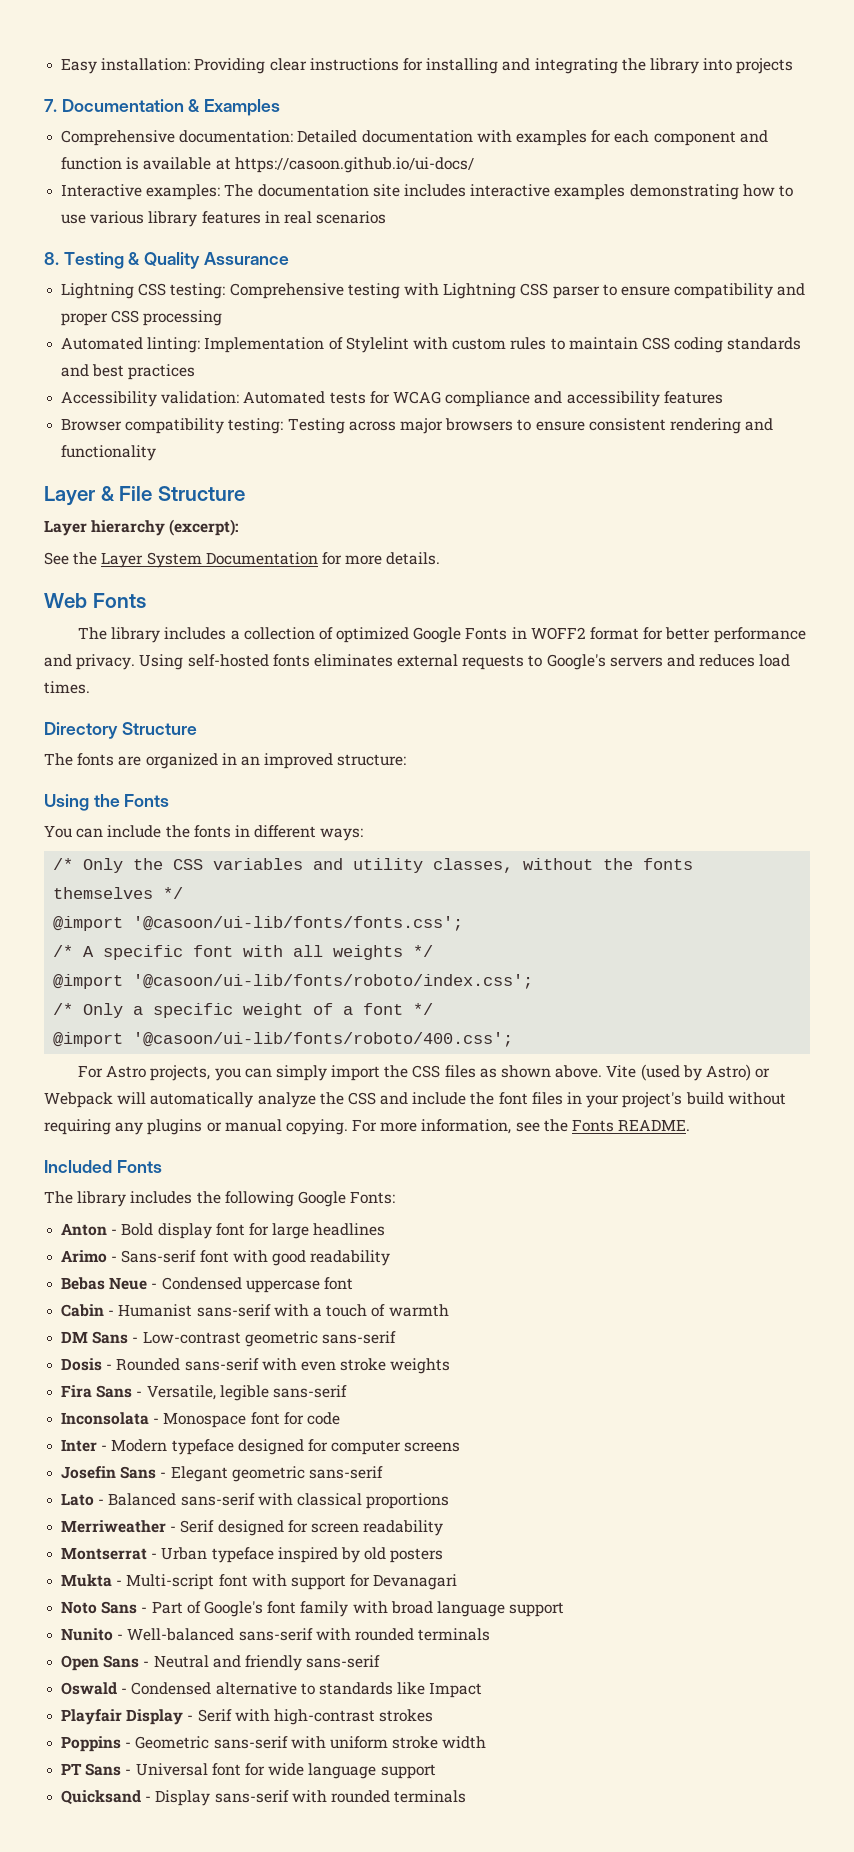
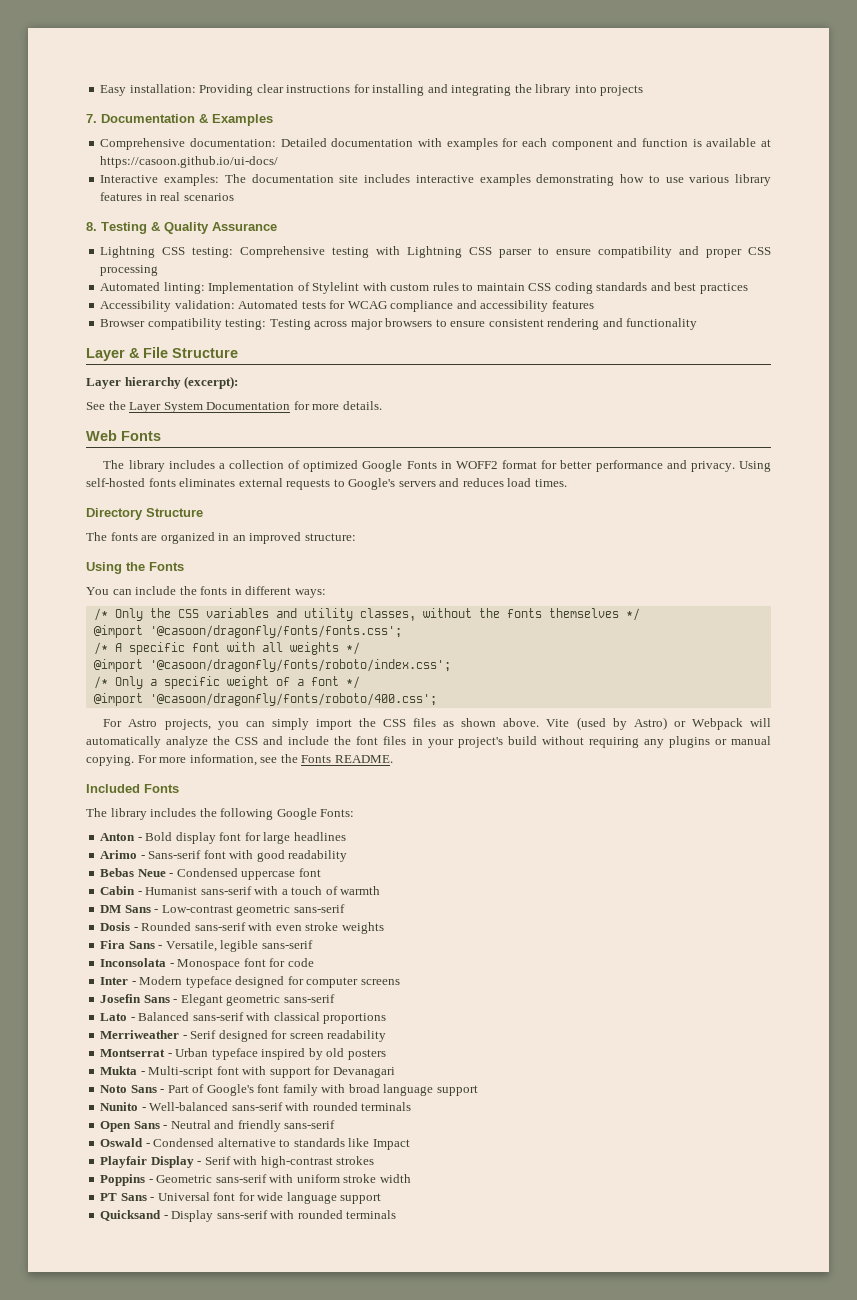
- @import '@casoon/ui-lib/fonts/fonts.css';
+ @import '@casoon/dragonfly/fonts/fonts.css';
- @import '@casoon/ui-lib/fonts/roboto/index.css';
+ @import '@casoon/dragonfly/fonts/roboto/index.css';
- @import '@casoon/ui-lib/fonts/roboto/400.css';
+ @import '@casoon/dragonfly/fonts/roboto/400.css';

